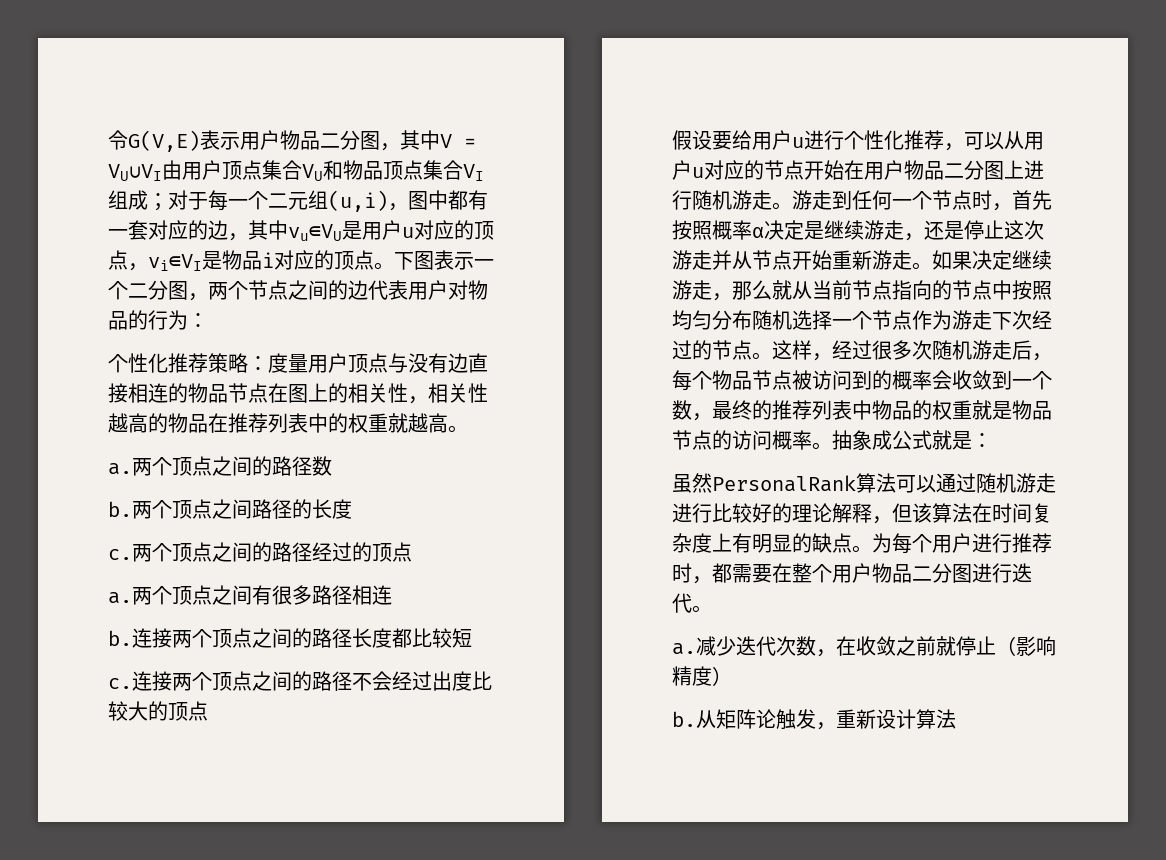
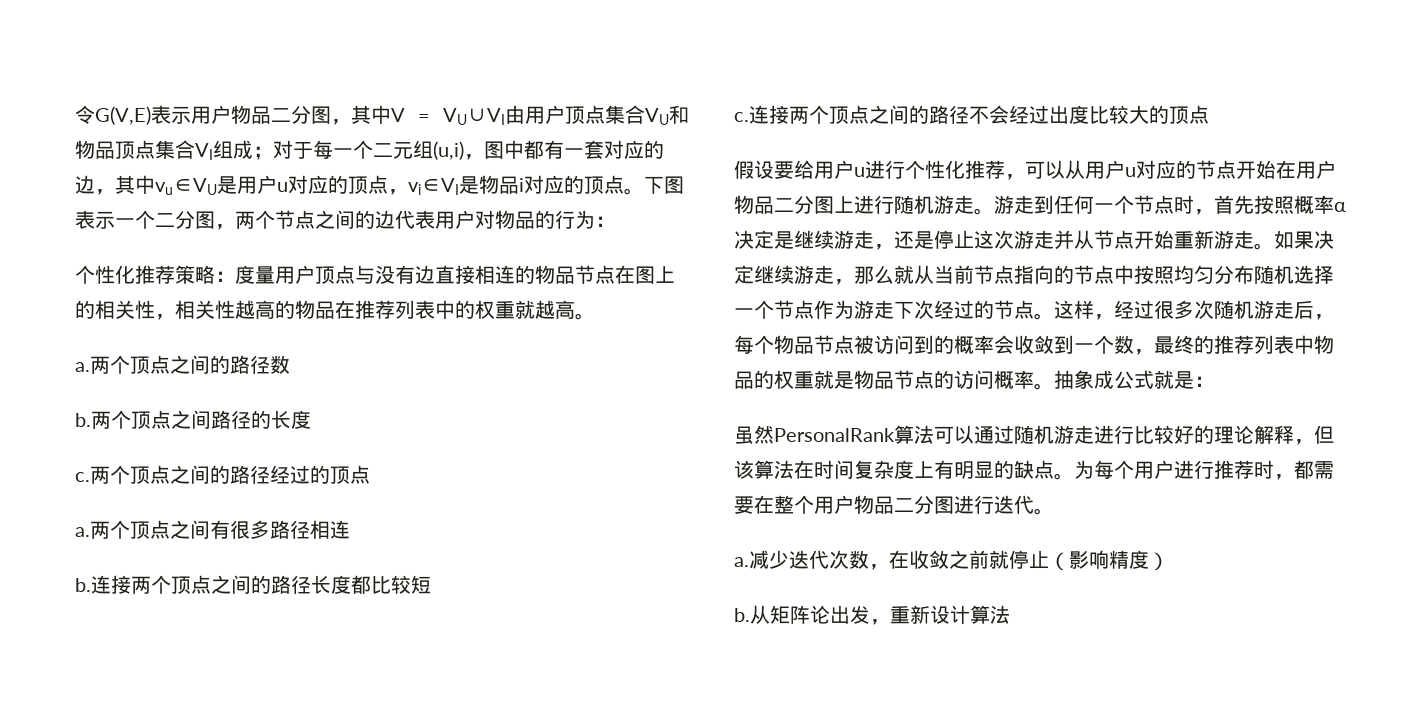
- 从矩阵论触发，重新设计算法
+ 从矩阵论出发，重新设计算法

